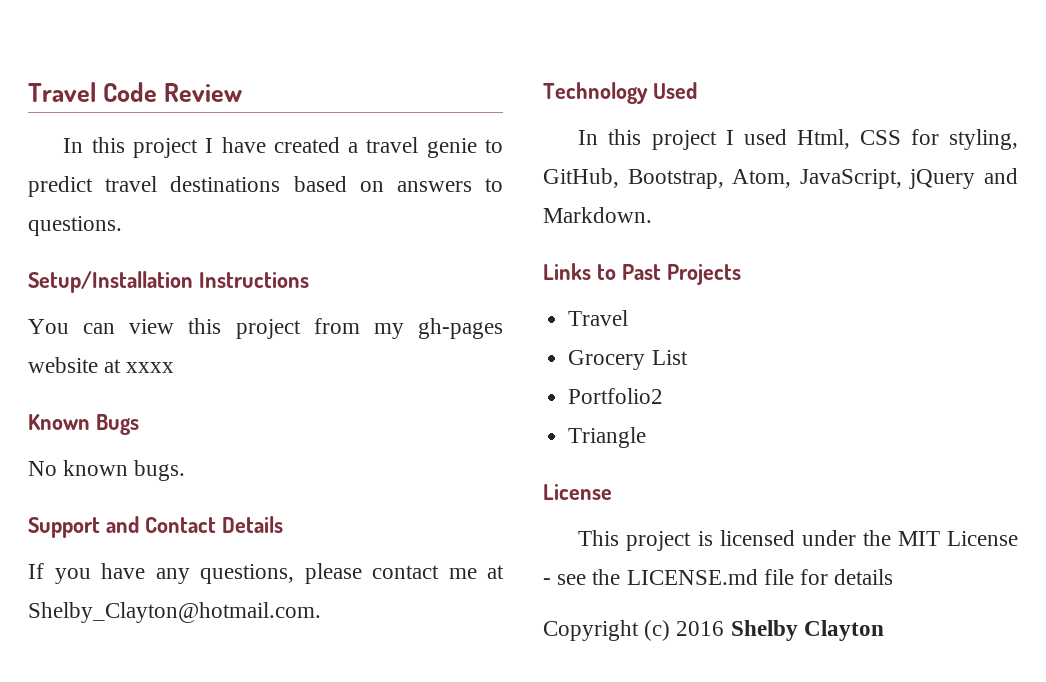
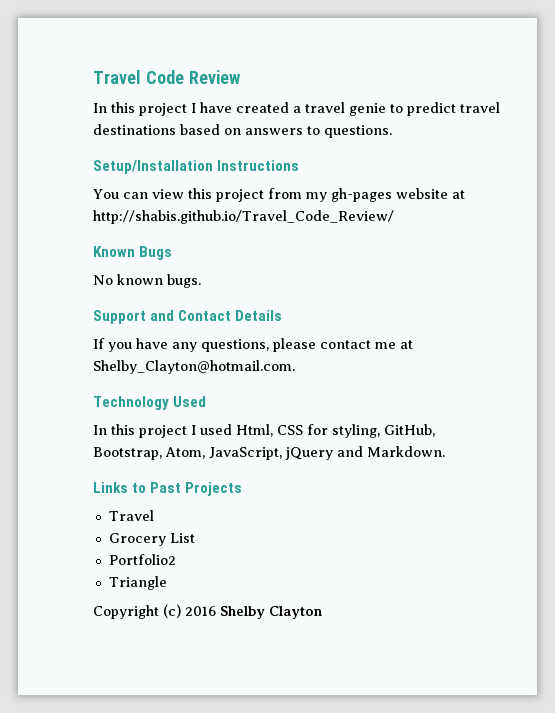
- You can view this project from my gh-pages website at xxxx
+ You can view this project from my gh-pages website at http://shabis.github.io/Travel_Code_Review/
  Triangle
- License
- This project is licensed under the MIT License - see the LICENSE.md file for details

